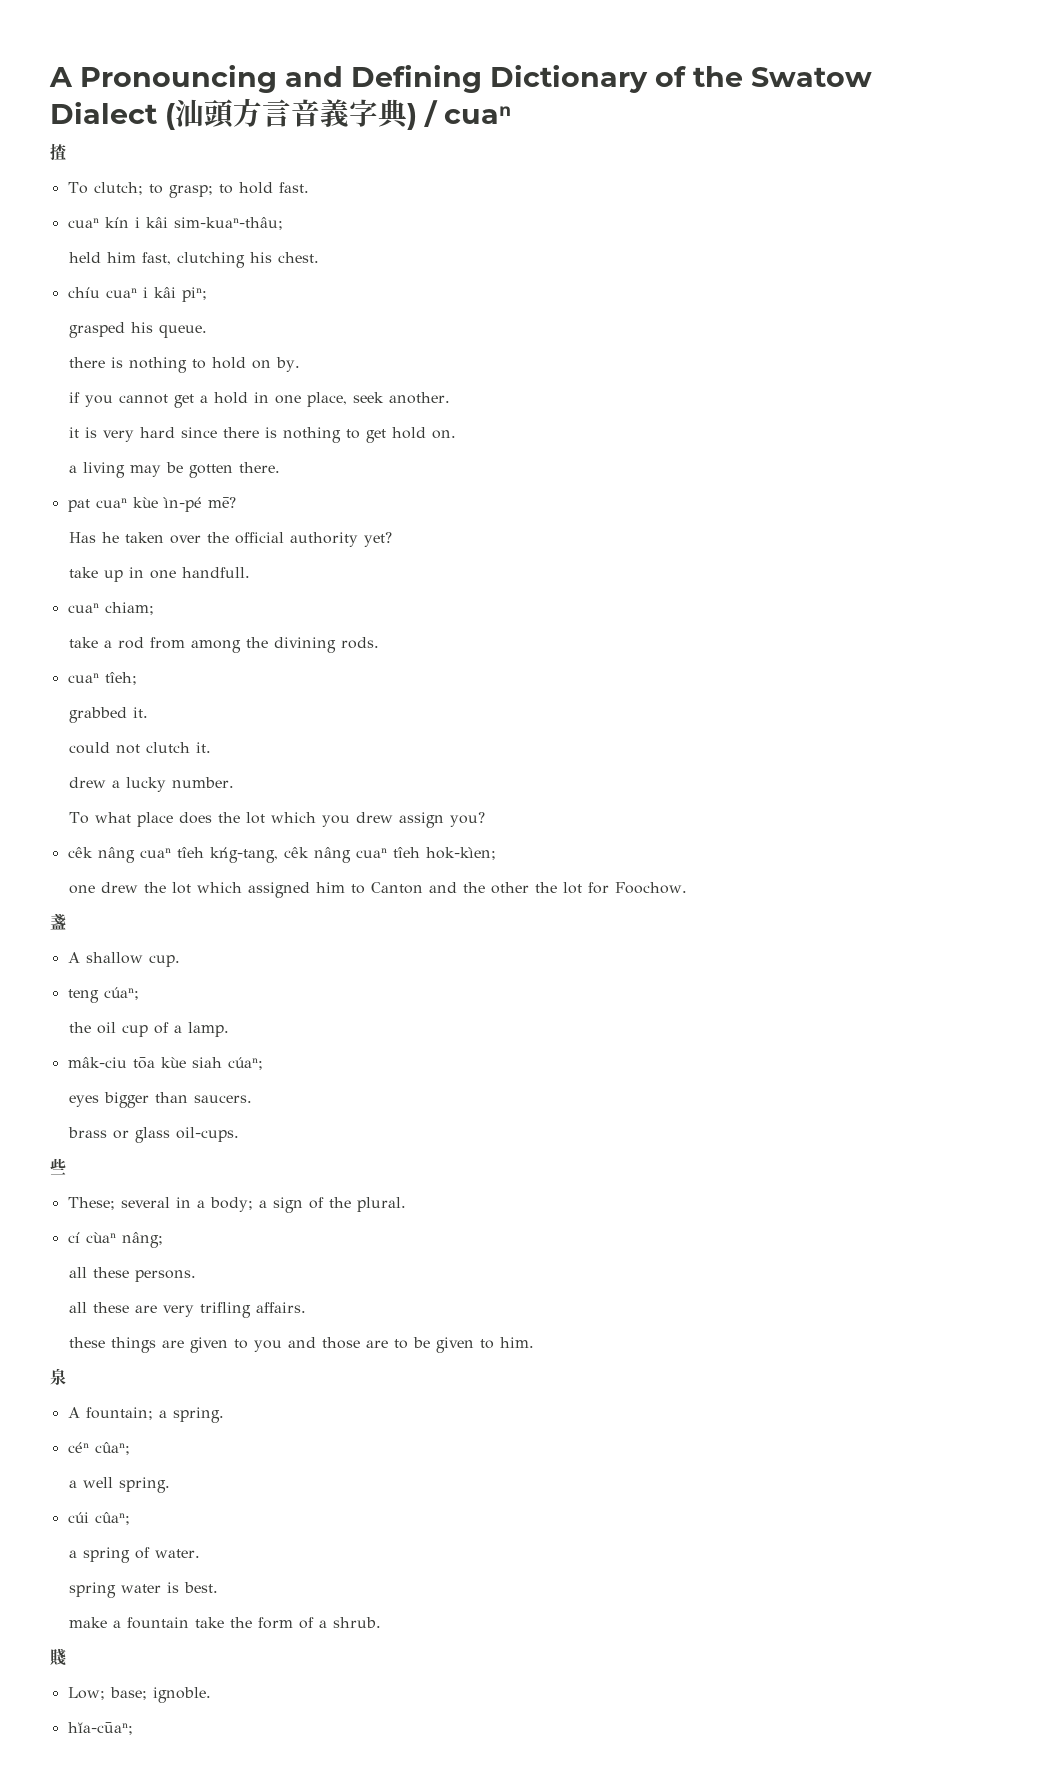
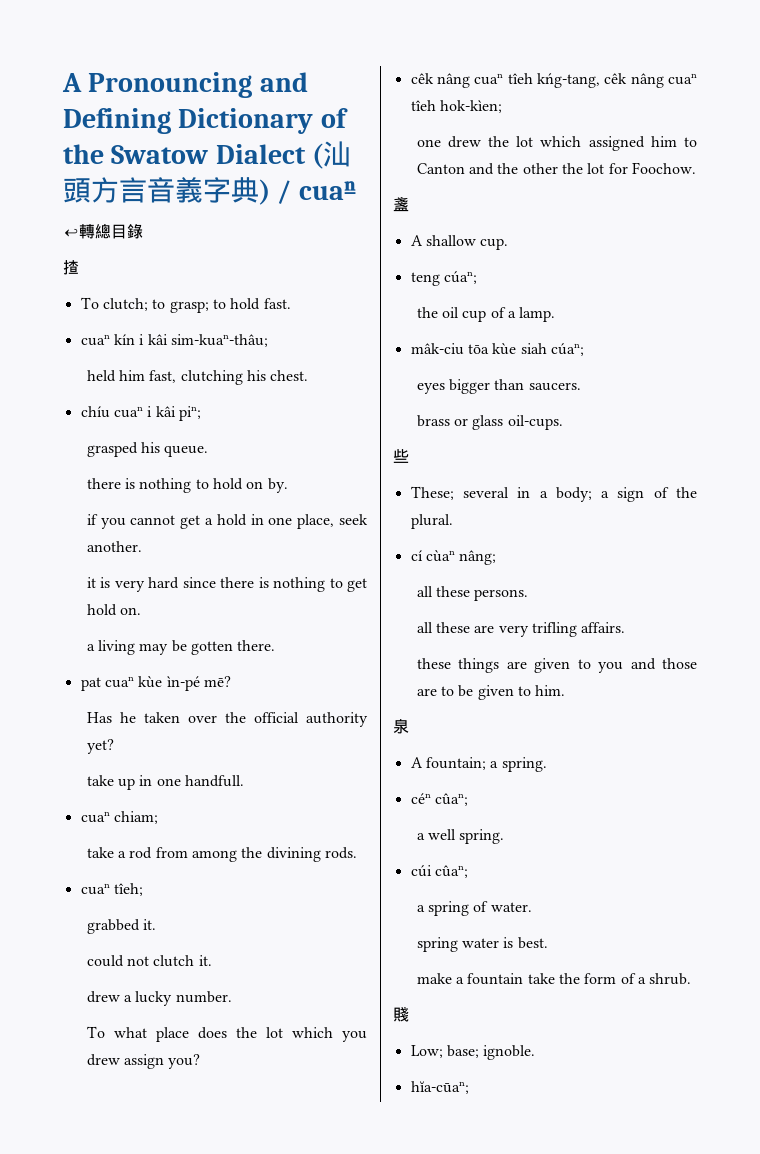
+ ↩轉總目錄

